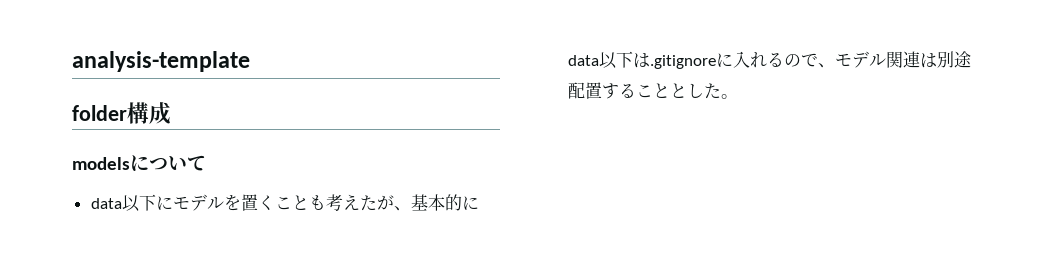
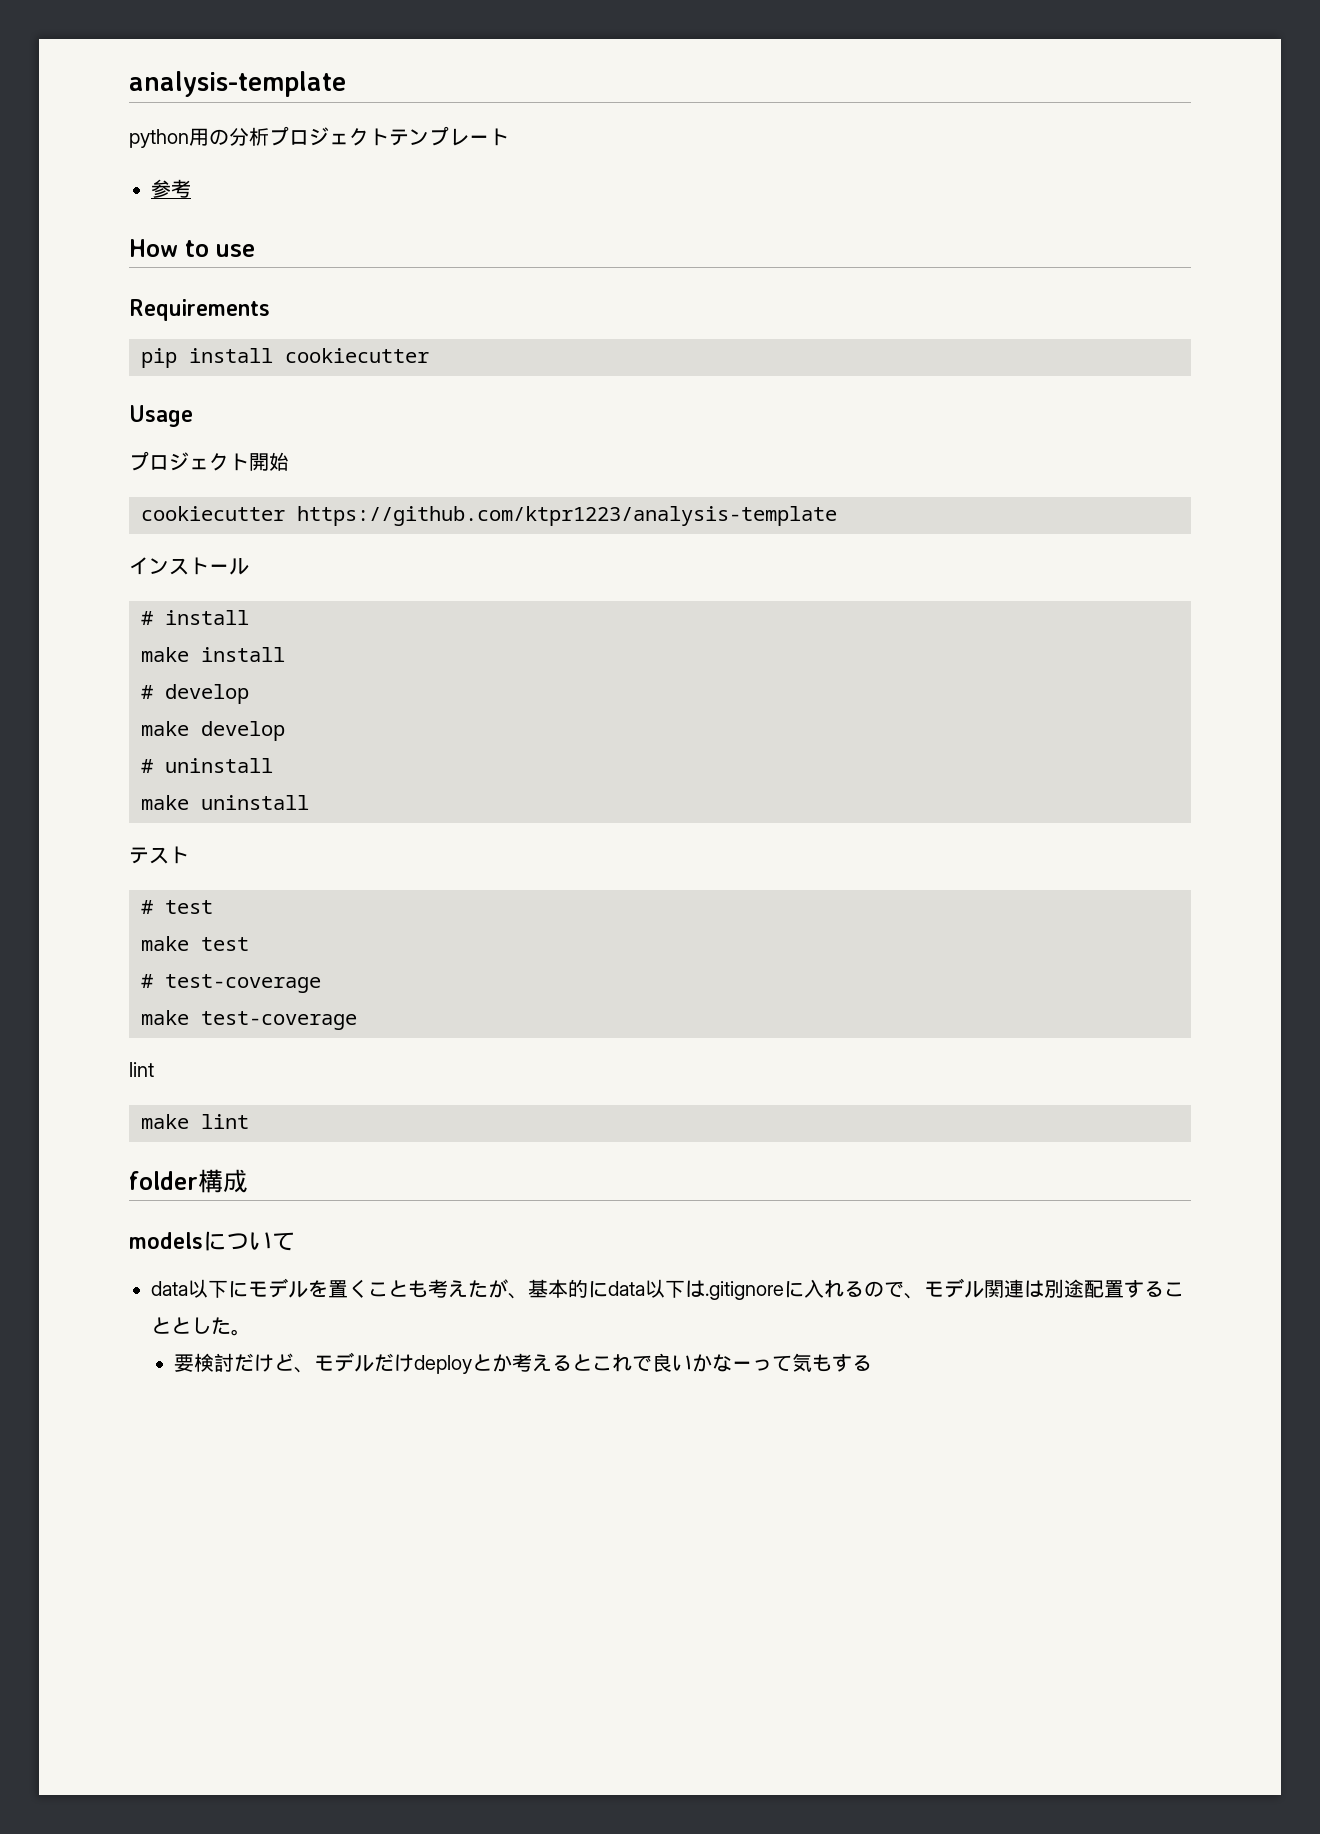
+ python用の分析プロジェクトテンプレート
+ 参考
+ How to use
+ Requirements
+ pip install cookiecutter
+ Usage
+ プロジェクト開始
+ cookiecutter https://github.com/ktpr1223/analysis-template
+ インストール
+ # install
+ make install
+ # develop
+ make develop
+ # uninstall
+ make uninstall
+ テスト
+ # test
+ make test
+ # test-coverage
+ make test-coverage
+ lint
+ make lint
+ 要検討だけど、モデルだけdeployとか考えるとこれで良いかなーって気もする

